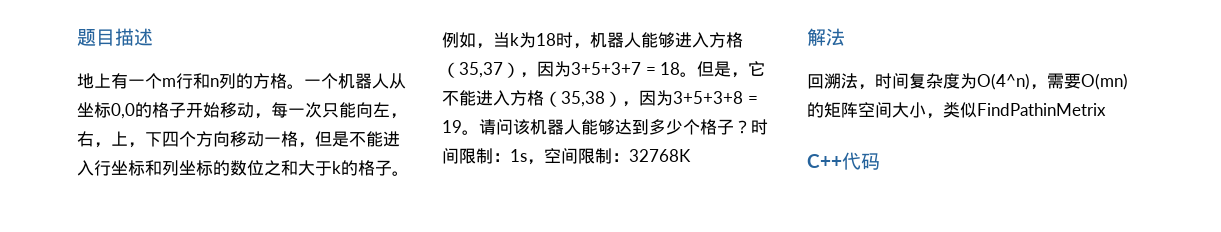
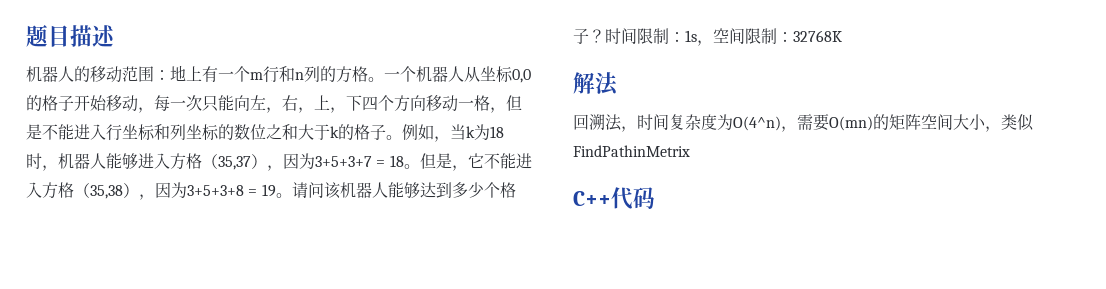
- 地上有一个m行和n列的方格。
+ 机器人的移动范围：地上有一个m行和n列的方格。

